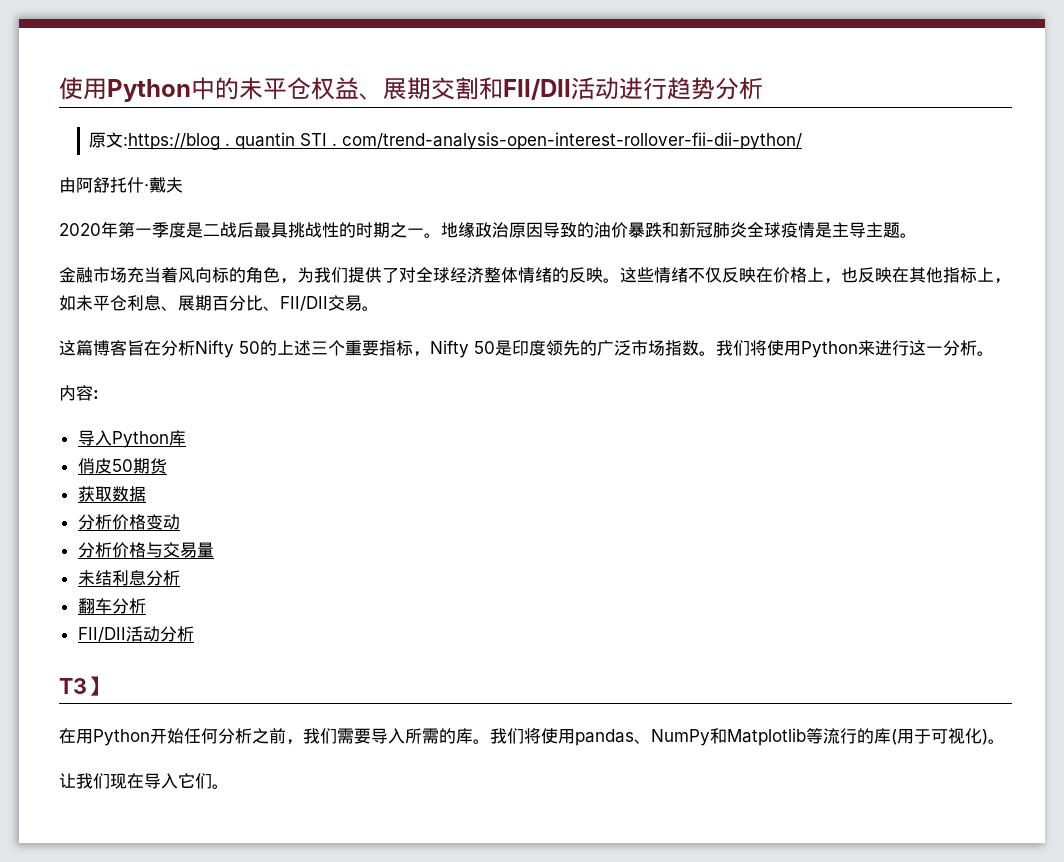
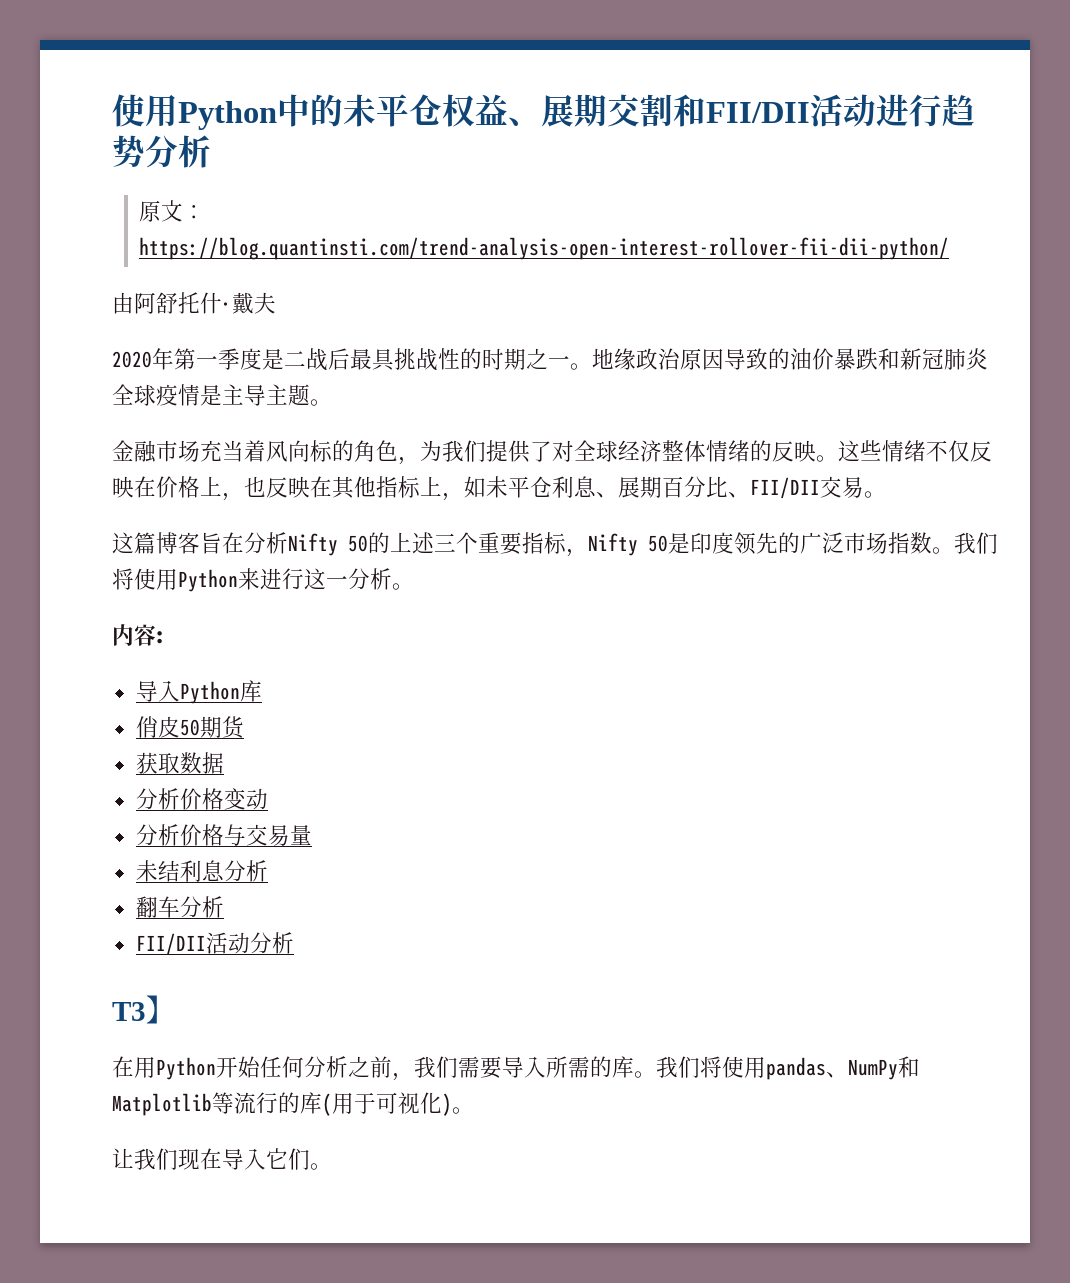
- 原文:https://blog . quantin STI . com/trend-analysis-open-interest-rollover-fii-dii-python/
+ 原文：https://blog.quantinsti.com/trend-analysis-open-interest-rollover-fii-dii-python/

